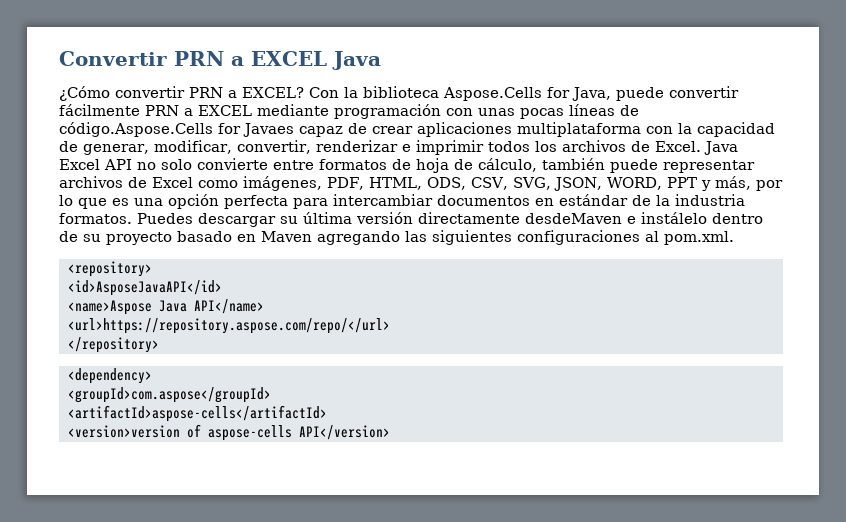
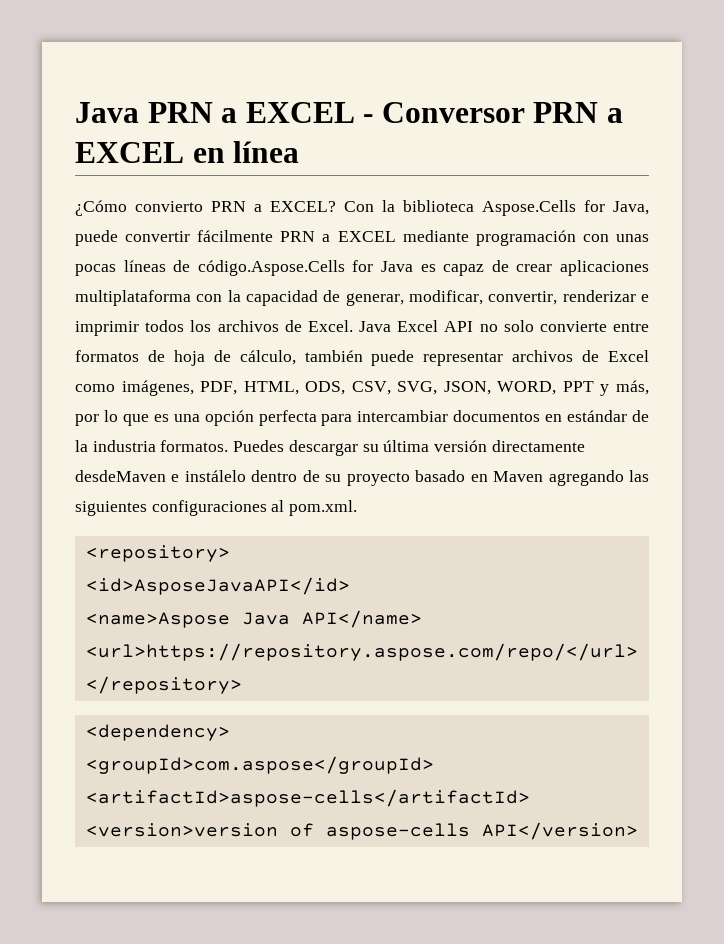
- Convertir PRN a EXCEL Java
+ Java PRN a EXCEL - Conversor PRN a EXCEL en línea
- ¿Cómo convertir PRN a EXCEL?
+ ¿Cómo convierto PRN a EXCEL?
- Con la biblioteca Aspose.Cells for Java, puede convertir fácilmente PRN a EXCEL mediante programación con unas pocas líneas de código.Aspose.Cells for Javaes capaz de crear aplicaciones multiplataforma con la capacidad de generar, modificar, convertir, renderizar e imprimir todos los archivos de Excel.
+ Con la biblioteca Aspose.Cells for Java, puede convertir fácilmente PRN a EXCEL mediante programación con unas pocas líneas de código.Aspose.Cells for Java es capaz de crear aplicaciones multiplataforma con la capacidad de generar, modificar, convertir, renderizar e imprimir todos los archivos de Excel.

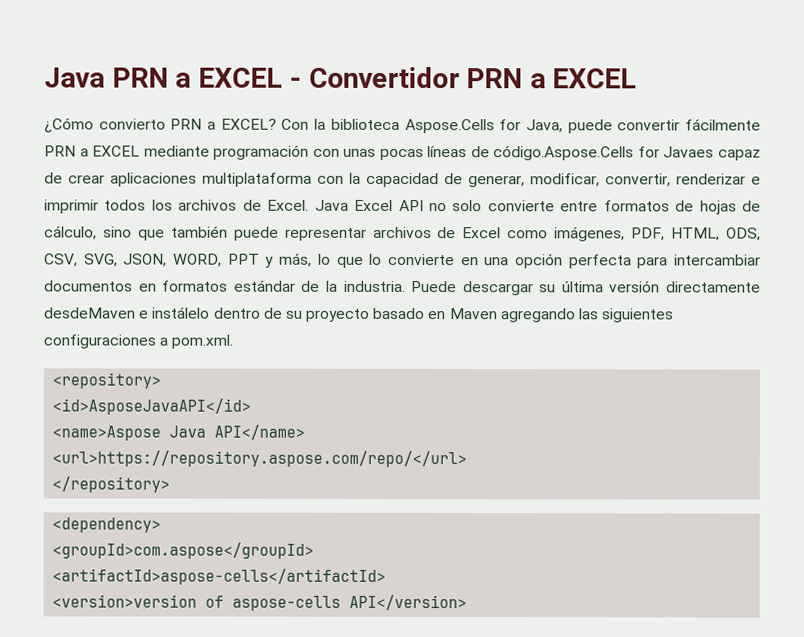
- Java PRN a EXCEL - Conversor PRN a EXCEL en línea
+ Java PRN a EXCEL - Convertidor PRN a EXCEL
- Con la biblioteca Aspose.Cells for Java, puede convertir fácilmente PRN a EXCEL mediante programación con unas pocas líneas de código.Aspose.Cells for Java es capaz de crear aplicaciones multiplataforma con la capacidad de generar, modificar, convertir, renderizar e imprimir todos los archivos de Excel.
+ Con la biblioteca Aspose.Cells for Java, puede convertir fácilmente PRN a EXCEL mediante programación con unas pocas líneas de código.Aspose.Cells for Javaes capaz de crear aplicaciones multiplataforma con la capacidad de generar, modificar, convertir, renderizar e imprimir todos los archivos de Excel.
- Java Excel API no solo convierte entre formatos de hoja de cálculo, también puede representar archivos de Excel como imágenes, PDF, HTML, ODS, CSV, SVG, JSON, WORD, PPT y más, por lo que es una opción perfecta para intercambiar documentos en estándar de la industria formatos. Puedes descargar su última versión directamente desdeMaven e instálelo dentro de su proyecto basado en Maven agregando las siguientes configuraciones al pom.xml.
+ Java Excel API no solo convierte entre formatos de hojas de cálculo, sino que también puede representar archivos de Excel como imágenes, PDF, HTML, ODS, CSV, SVG, JSON, WORD, PPT y más, lo que lo convierte en una opción perfecta para intercambiar documentos en formatos estándar de la industria. Puede descargar su última versión directamente desdeMaven e instálelo dentro de su proyecto basado en Maven agregando las siguientes configuraciones a pom.xml.

